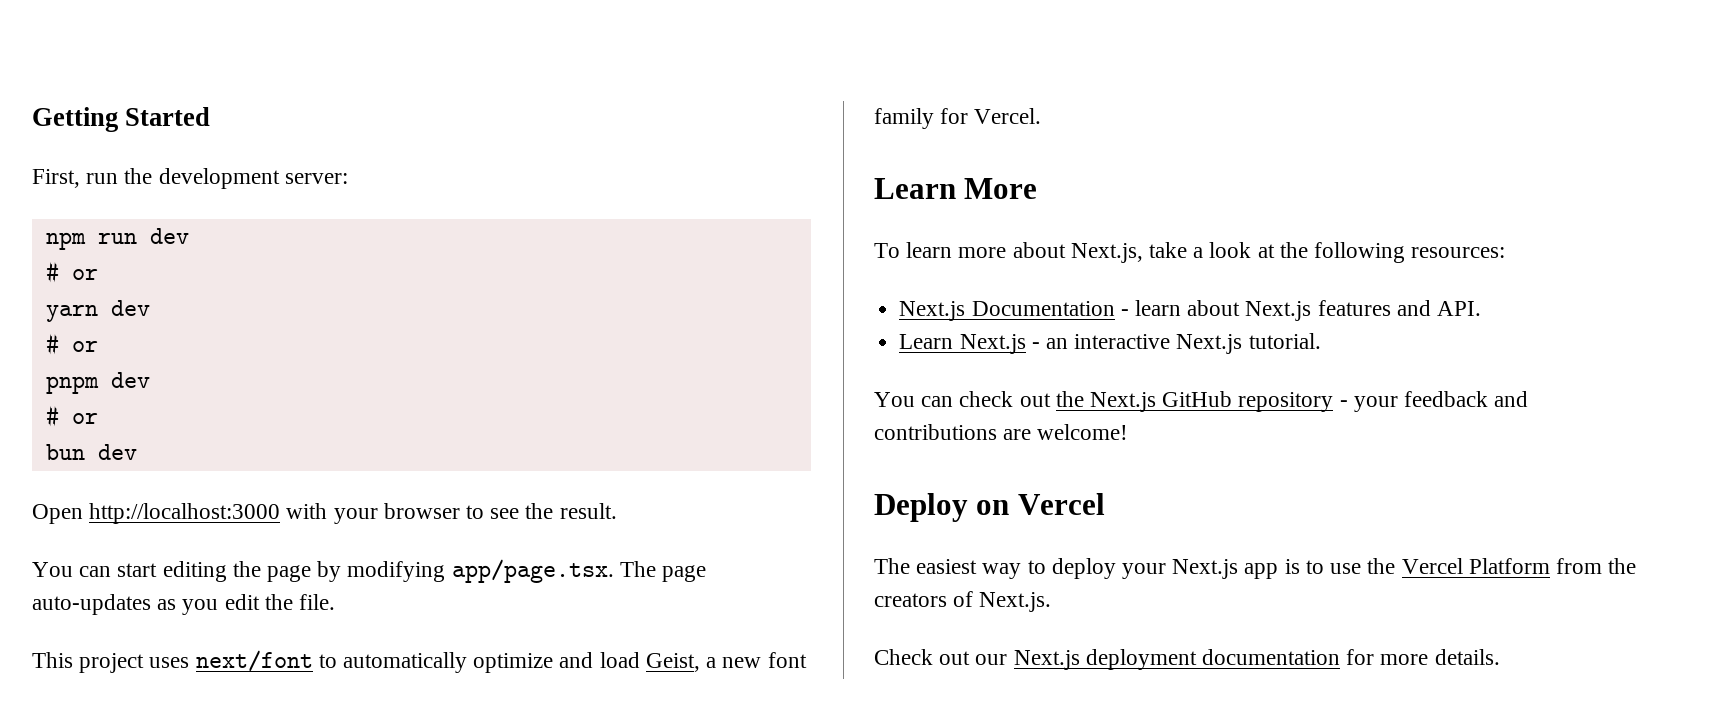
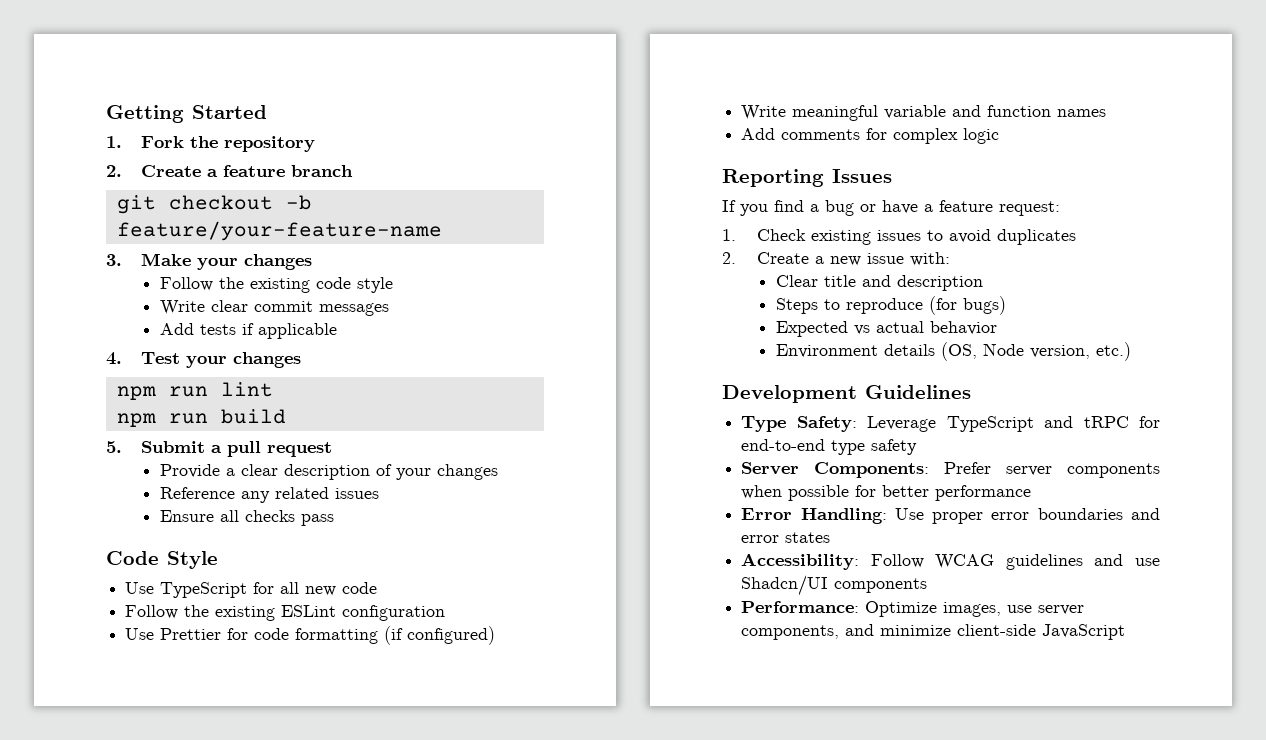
- First, run the development server:
- npm run dev
- # or
- yarn dev
- # or
- pnpm dev
- # or
- bun dev
- Open http://localhost:3000 with your browser to see the result.
- You can start editing the page by modifying app/page.tsx. The page auto-updates as you edit the file.
- This project uses next/font to automatically optimize and load Geist, a new font family for Vercel.
- Learn More
- To learn more about Next.js, take a look at the following resources:
- Next.js Documentation - learn about Next.js features and API.
- Learn Next.js - an interactive Next.js tutorial.
- You can check out the Next.js GitHub repository - your feedback and contributions are welcome!
- Deploy on Vercel
- The easiest way to deploy your Next.js app is to use the Vercel Platform from the creators of Next.js.
- Check out our Next.js deployment documentation for more details.
+ 1. Fork the repository
+ 2. Create a feature branch
+ git checkout -b feature/your-feature-name
+ 3. Make your changes
+ Follow the existing code style
+ Write clear commit messages
+ Add tests if applicable
+ 4. Test your changes
+ npm run lint
+ npm run build
+ 5. Submit a pull request
+ Provide a clear description of your changes
+ Reference any related issues
+ Ensure all checks pass
+ Code Style
+ Use TypeScript for all new code
+ Follow the existing ESLint configuration
+ Use Prettier for code formatting (if configured)
+ Write meaningful variable and function names
+ Add comments for complex logic
+ Reporting Issues
+ If you find a bug or have a feature request:
+ 1. Check existing issues to avoid duplicates
+ 2. Create a new issue with:
+ Clear title and description
+ Steps to reproduce (for bugs)
+ Expected vs actual behavior
+ Environment details (OS, Node version, etc.)
+ Development Guidelines
+ Type Safety: Leverage TypeScript and tRPC for end-to-end type safety
+ Server Components: Prefer server components when possible for better performance
+ Error Handling: Use proper error boundaries and error states
+ Accessibility: Follow WCAG guidelines and use Shadcn/UI components
+ Performance: Optimize images, use server components, and minimize client-side JavaScript

